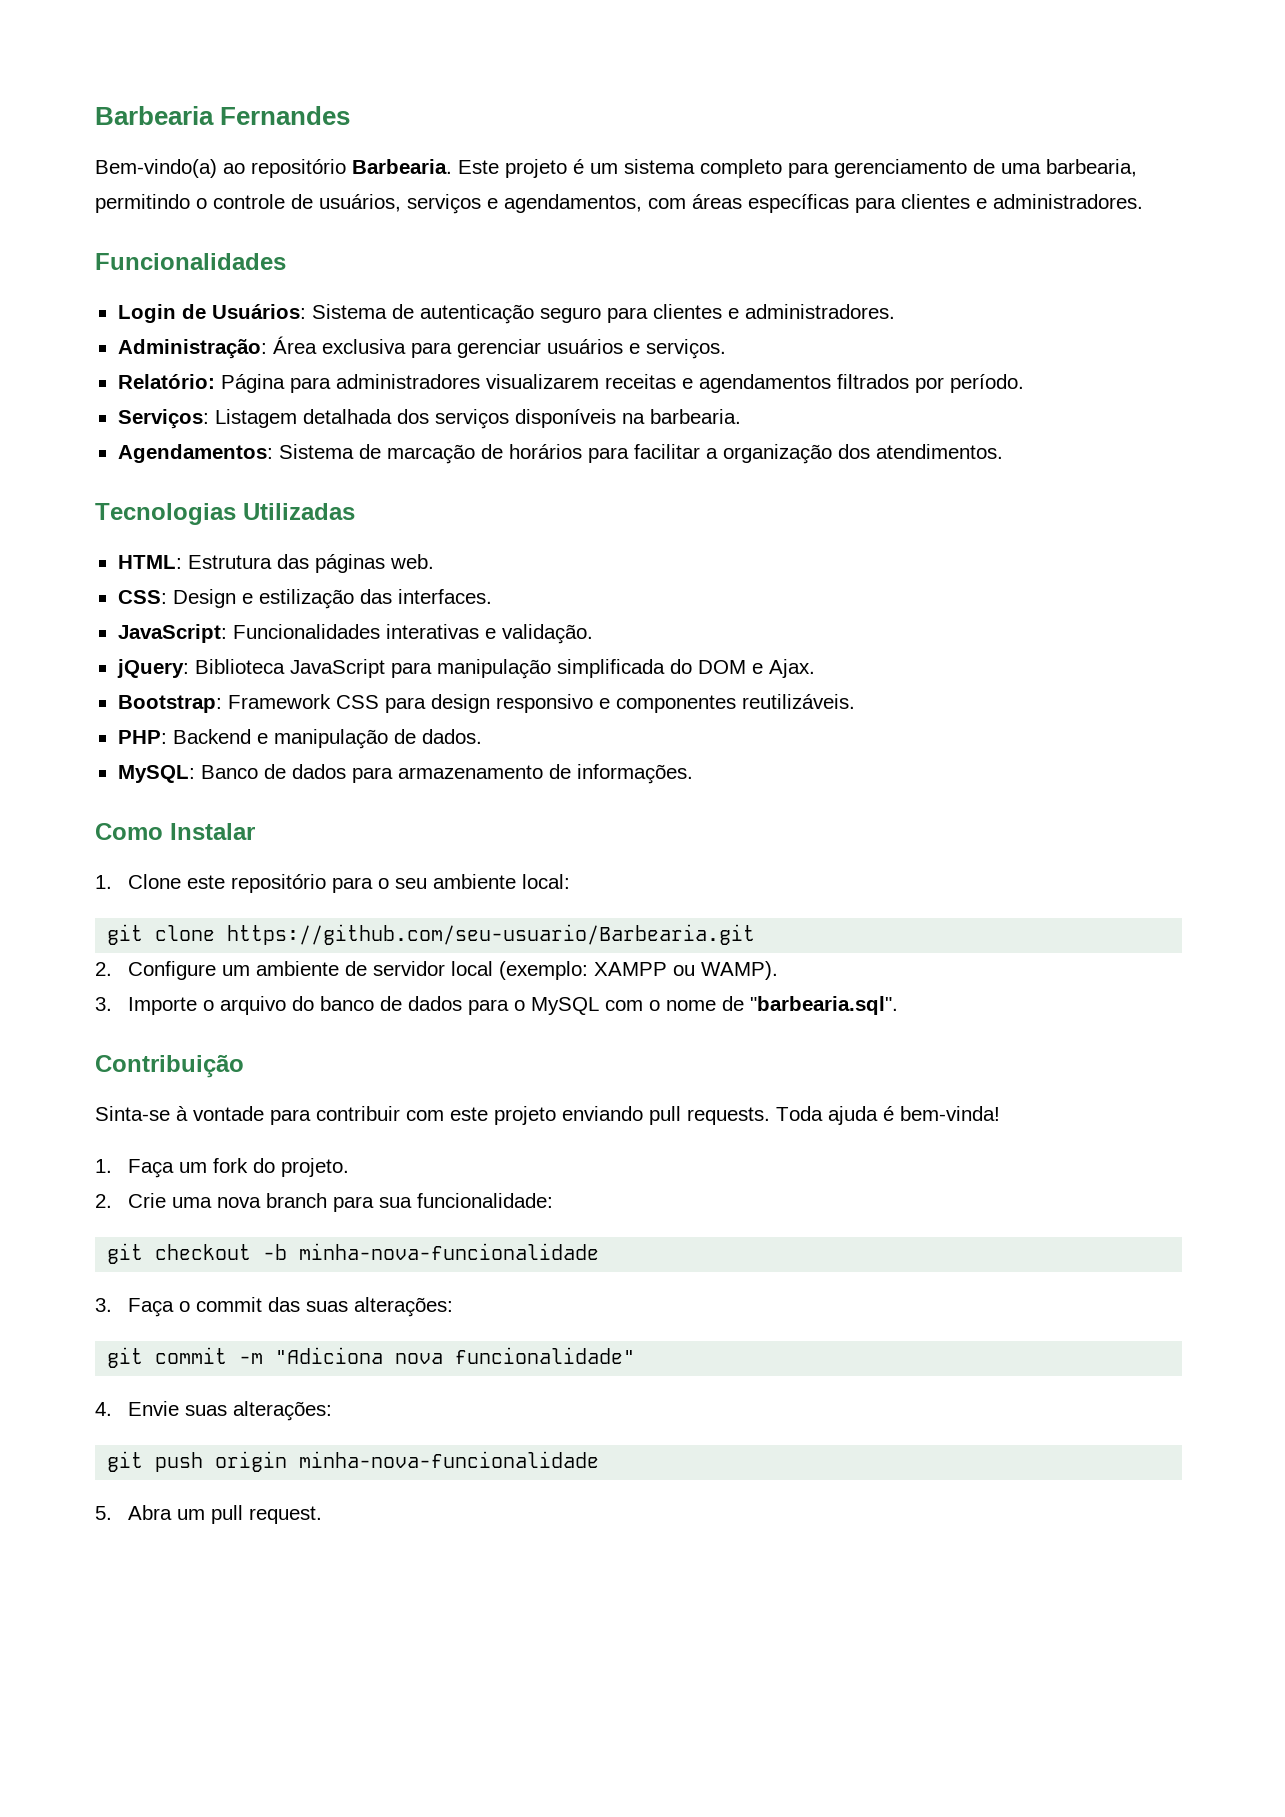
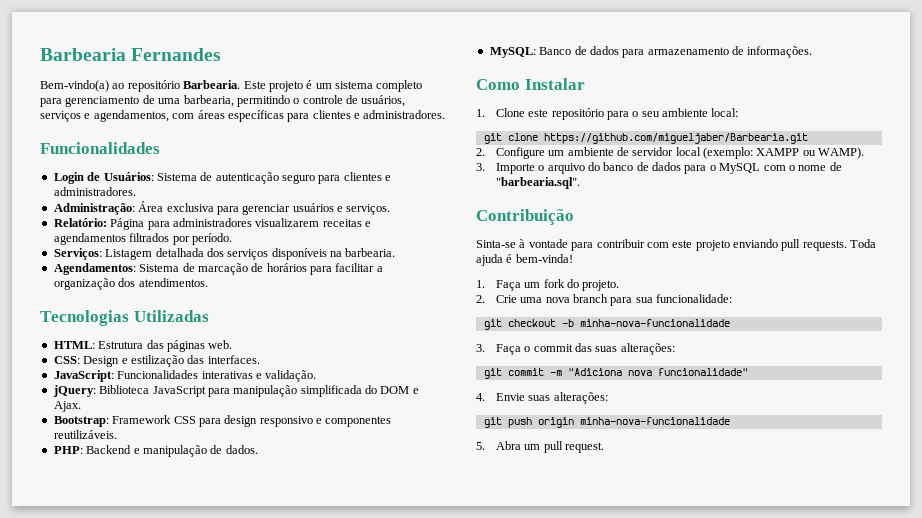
- git clone https://github.com/seu-usuario/Barbearia.git
+ git clone https://github.com/migueljaber/Barbearia.git

